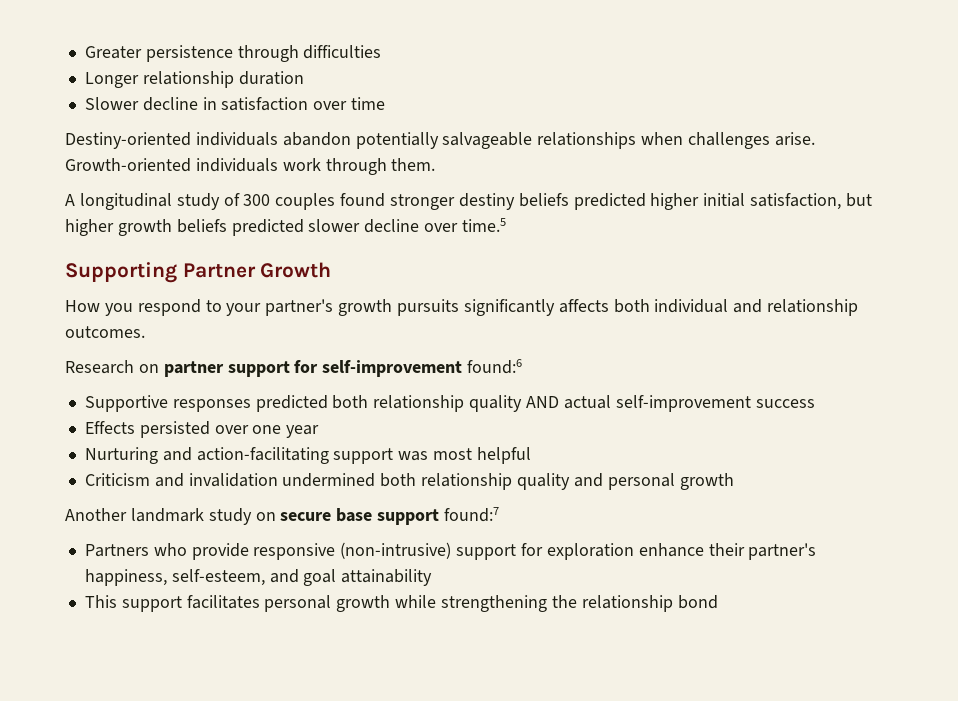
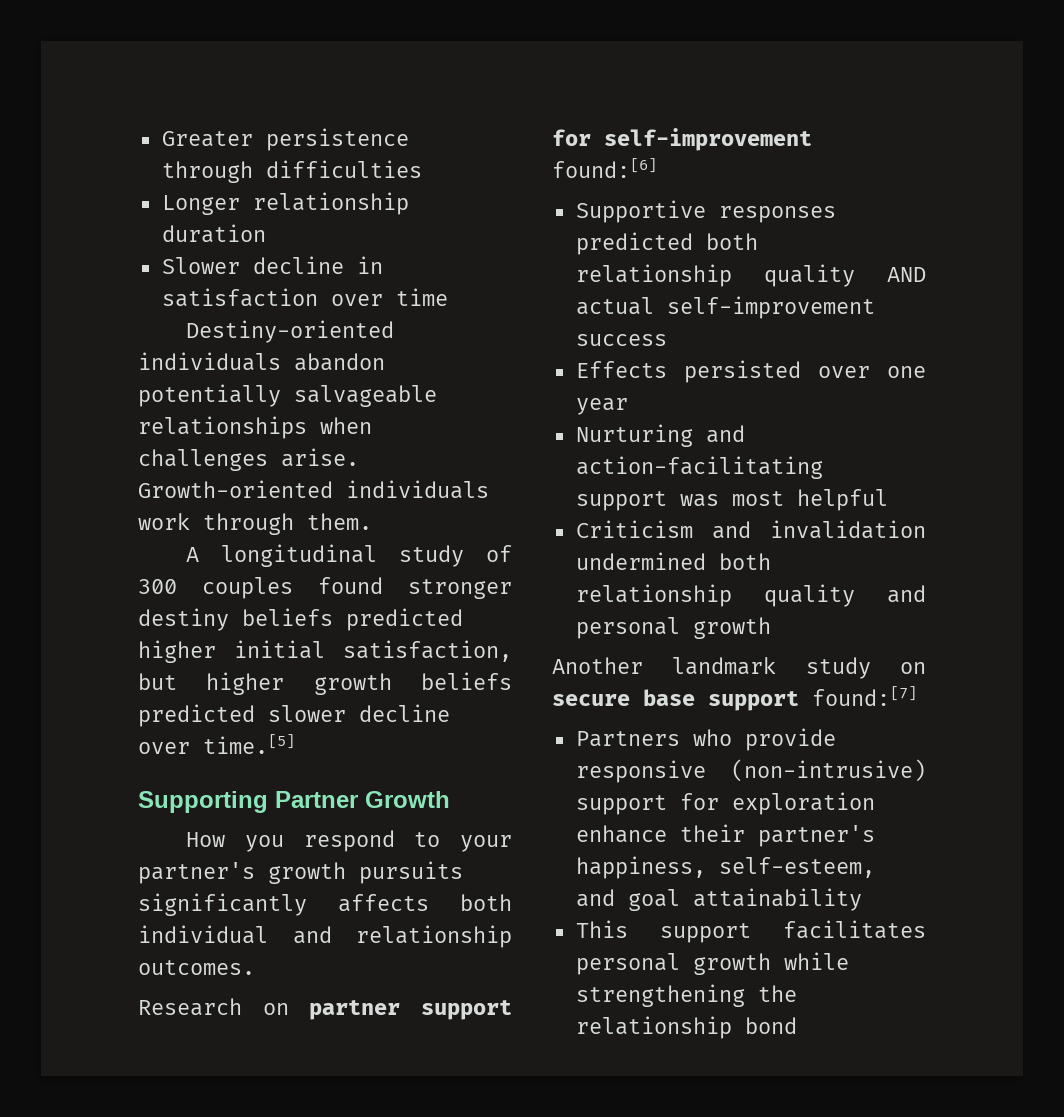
- A longitudinal study of 300 couples found stronger destiny beliefs predicted higher initial satisfaction, but higher growth beliefs predicted slower decline over time.5
+ A longitudinal study of 300 couples found stronger destiny beliefs predicted higher initial satisfaction, but higher growth beliefs predicted slower decline over time.[5]
- Research on partner support for self-improvement found:6
+ Research on partner support for self-improvement found:[6]
- Another landmark study on secure base support found:7
+ Another landmark study on secure base support found:[7]

